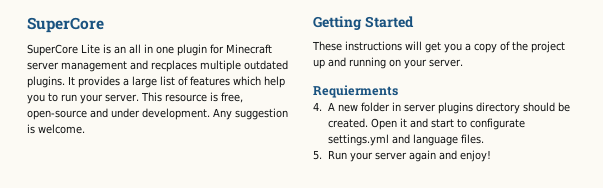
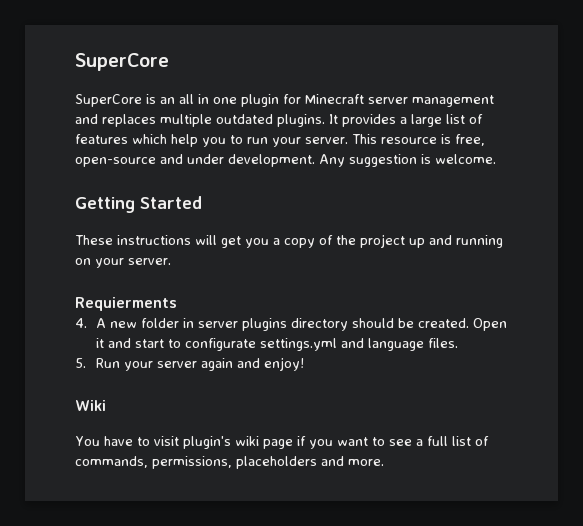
- SuperCore Lite is an all in one plugin for Minecraft server management and recplaces multiple outdated plugins.
+ SuperCore is an all in one plugin for Minecraft server management and replaces multiple outdated plugins.
+ Wiki
+ You have to visit plugin's wiki page if you want to see a full list of commands, permissions, placeholders and more.

